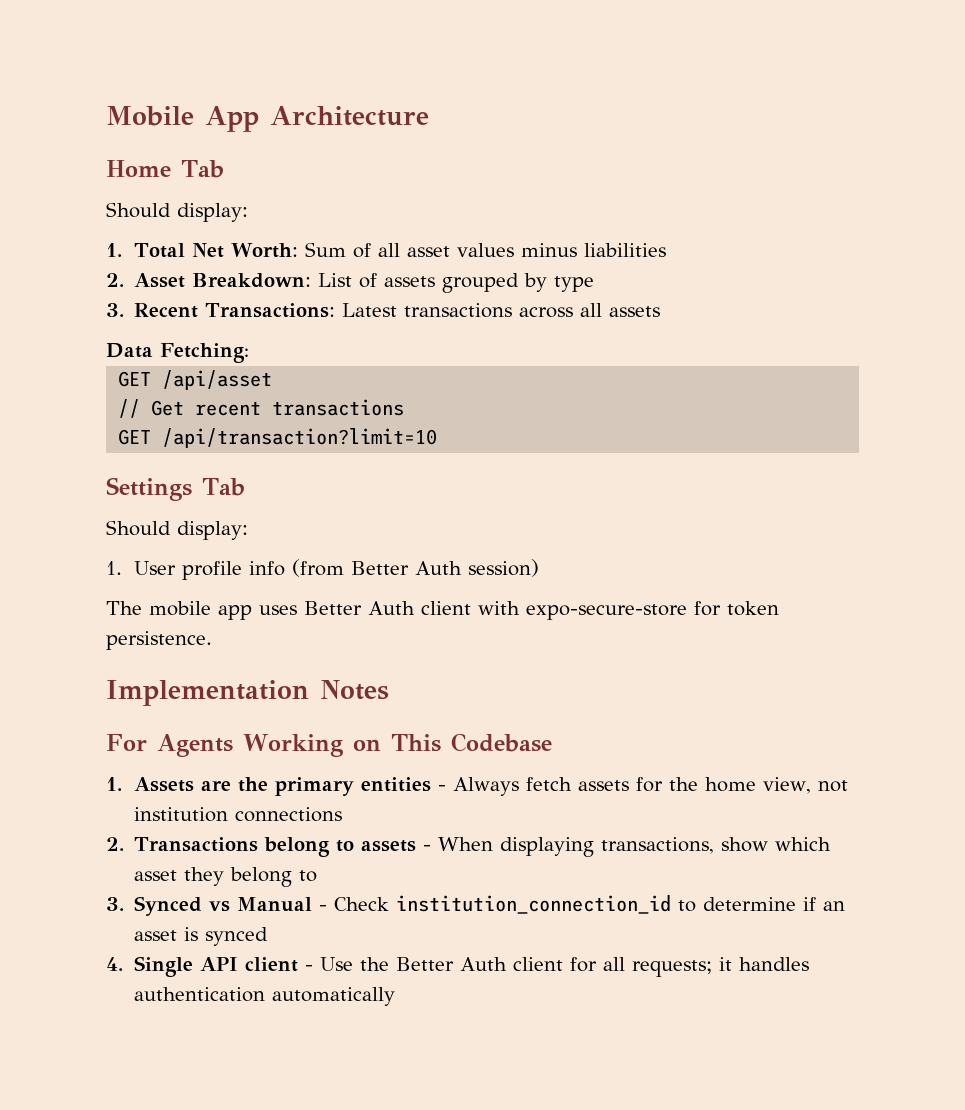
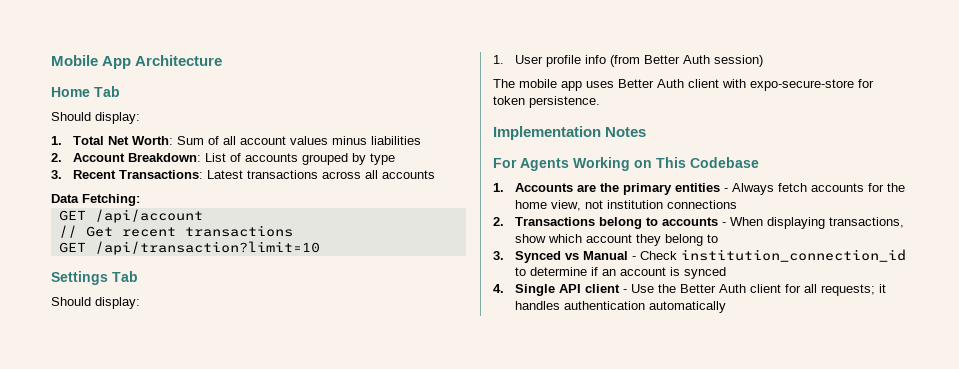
- 1. Total Net Worth: Sum of all asset values minus liabilities
+ 1. Total Net Worth: Sum of all account values minus liabilities
- 2. Asset Breakdown: List of assets grouped by type
+ 2. Account Breakdown: List of accounts grouped by type
- 3. Recent Transactions: Latest transactions across all assets
+ 3. Recent Transactions: Latest transactions across all accounts
- GET /api/asset
+ GET /api/account
- 1. Assets are the primary entities - Always fetch assets for the home view, not institution connections
+ 1. Accounts are the primary entities - Always fetch accounts for the home view, not institution connections
- 2. Transactions belong to assets - When displaying transactions, show which asset they belong to
+ 2. Transactions belong to accounts - When displaying transactions, show which account they belong to
- 3. Synced vs Manual - Check institution_connection_id to determine if an asset is synced
+ 3. Synced vs Manual - Check institution_connection_id to determine if an account is synced

